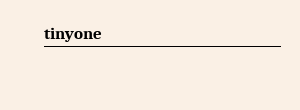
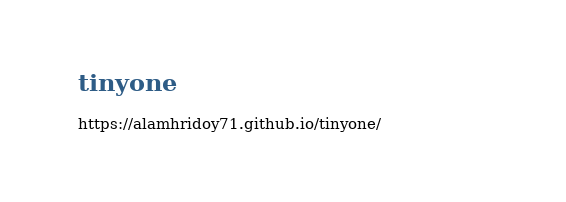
+ https://alamhridoy71.github.io/tinyone/

